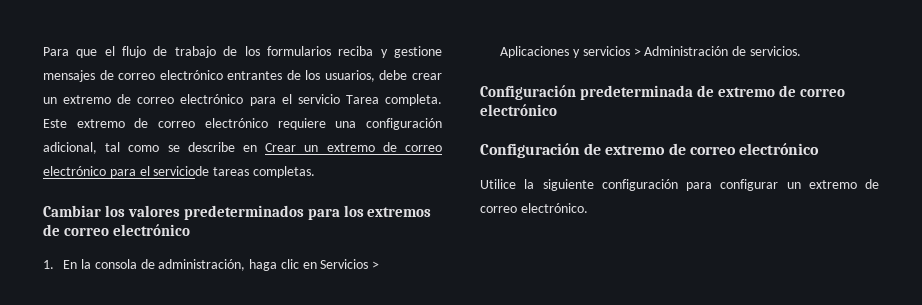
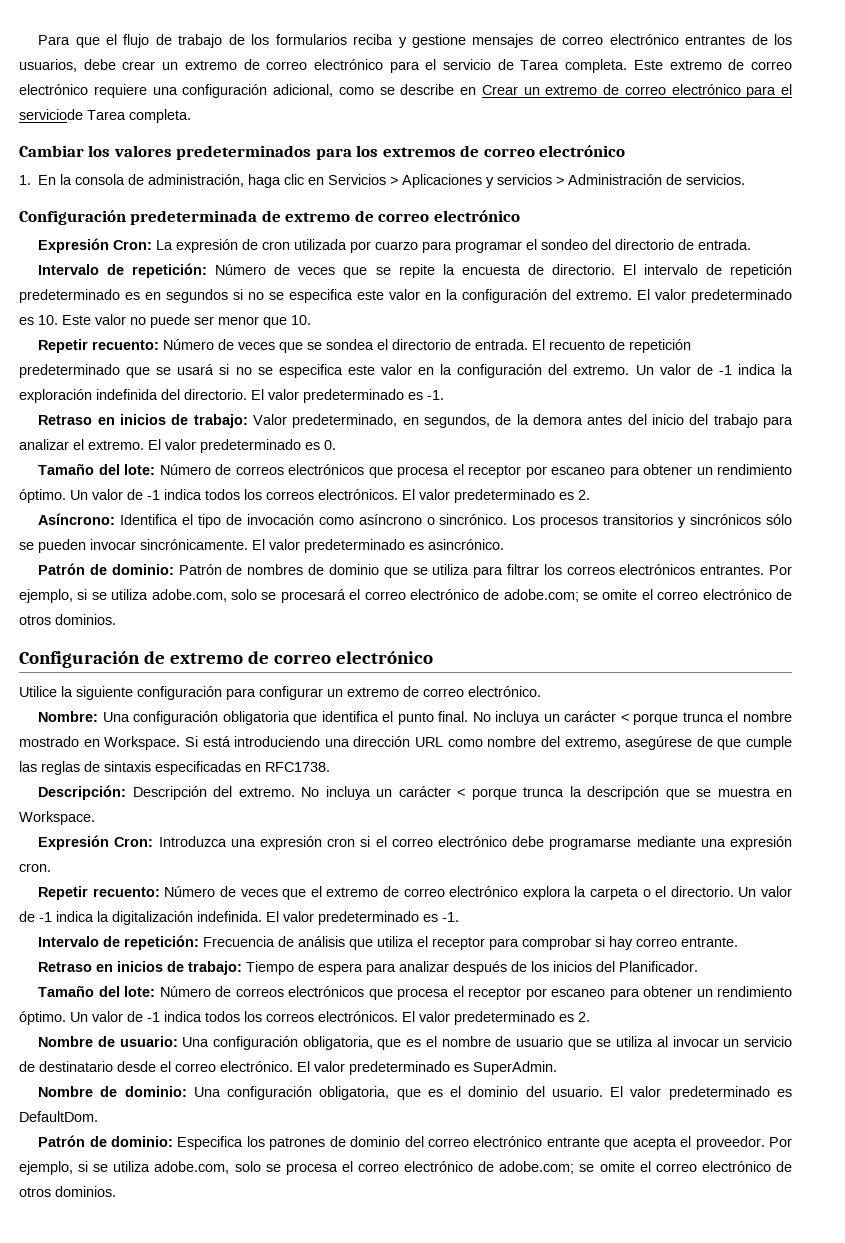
- Para que el flujo de trabajo de los formularios reciba y gestione mensajes de correo electrónico entrantes de los usuarios, debe crear un extremo de correo electrónico para el servicio Tarea completa.
+ Para que el flujo de trabajo de los formularios reciba y gestione mensajes de correo electrónico entrantes de los usuarios, debe crear un extremo de correo electrónico para el servicio de Tarea completa.
- Este extremo de correo electrónico requiere una configuración adicional, tal como se describe en Crear un extremo de correo electrónico para el serviciode tareas completas.
+ Este extremo de correo electrónico requiere una configuración adicional, como se describe en Crear un extremo de correo electrónico para el serviciode Tarea completa.
+ Expresión Cron: La expresión de cron utilizada por cuarzo para programar el sondeo del directorio de entrada.
+ Intervalo de repetición: Número de veces que se repite la encuesta de directorio. El intervalo de repetición predeterminado es en segundos si no se especifica este valor en la configuración del extremo. El valor predeterminado es 10. Este valor no puede ser menor que 10.
+ Repetir recuento: Número de veces que se sondea el directorio de entrada. El recuento de repetición predeterminado que se usará si no se especifica este valor en la configuración del extremo. Un valor de -1 indica la exploración indefinida del directorio. El valor predeterminado es -1.
+ Retraso en inicios de trabajo: Valor predeterminado, en segundos, de la demora antes del inicio del trabajo para analizar el extremo. El valor predeterminado es 0.
+ Tamaño del lote: Número de correos electrónicos que procesa el receptor por escaneo para obtener un rendimiento óptimo. Un valor de -1 indica todos los correos electrónicos. El valor predeterminado es 2.
+ Asíncrono: Identifica el tipo de invocación como asíncrono o sincrónico. Los procesos transitorios y sincrónicos sólo se pueden invocar sincrónicamente. El valor predeterminado es asincrónico.
+ Patrón de dominio: Patrón de nombres de dominio que se utiliza para filtrar los correos electrónicos entrantes. Por ejemplo, si se utiliza adobe.com, solo se procesará el correo electrónico de adobe.com; se omite el correo electrónico de otros dominios.
+ Nombre: Una configuración obligatoria que identifica el punto final. No incluya un carácter < porque trunca el nombre mostrado en Workspace. Si está introduciendo una dirección URL como nombre del extremo, asegúrese de que cumple las reglas de sintaxis especificadas en RFC1738.
+ Descripción: Descripción del extremo. No incluya un carácter < porque trunca la descripción que se muestra en Workspace.
+ Expresión Cron: Introduzca una expresión cron si el correo electrónico debe programarse mediante una expresión cron.
+ Repetir recuento: Número de veces que el extremo de correo electrónico explora la carpeta o el directorio. Un valor de -1 indica la digitalización indefinida. El valor predeterminado es -1.
+ Intervalo de repetición: Frecuencia de análisis que utiliza el receptor para comprobar si hay correo entrante.
+ Retraso en inicios de trabajo: Tiempo de espera para analizar después de los inicios del Planificador.
+ Tamaño del lote: Número de correos electrónicos que procesa el receptor por escaneo para obtener un rendimiento óptimo. Un valor de -1 indica todos los correos electrónicos. El valor predeterminado es 2.
+ Nombre de usuario: Una configuración obligatoria, que es el nombre de usuario que se utiliza al invocar un servicio de destinatario desde el correo electrónico. El valor predeterminado es SuperAdmin.
+ Nombre de dominio: Una configuración obligatoria, que es el dominio del usuario. El valor predeterminado es DefaultDom.
+ Patrón de dominio: Especifica los patrones de dominio del correo electrónico entrante que acepta el proveedor. Por ejemplo, si se utiliza adobe.com, solo se procesa el correo electrónico de adobe.com; se omite el correo electrónico de otros dominios.

